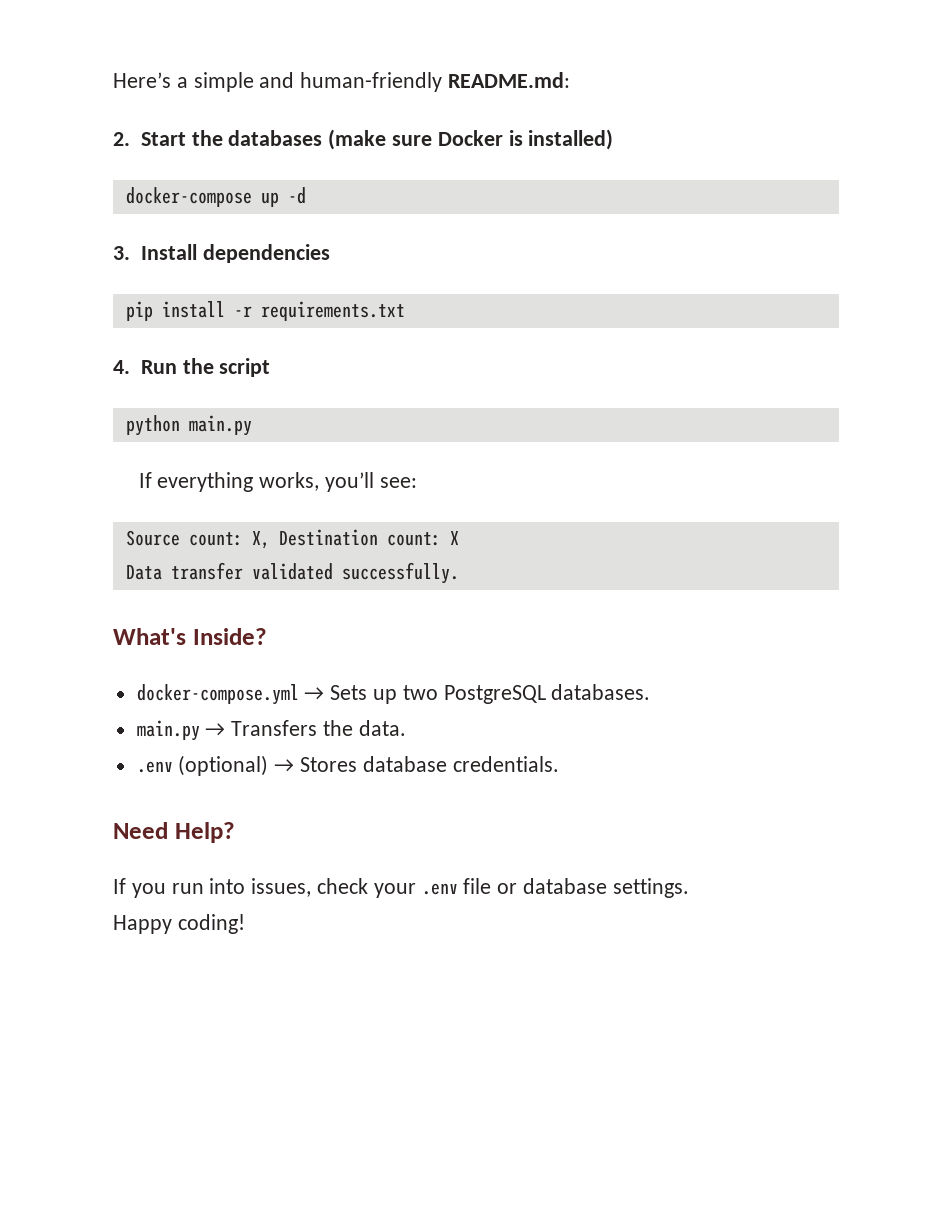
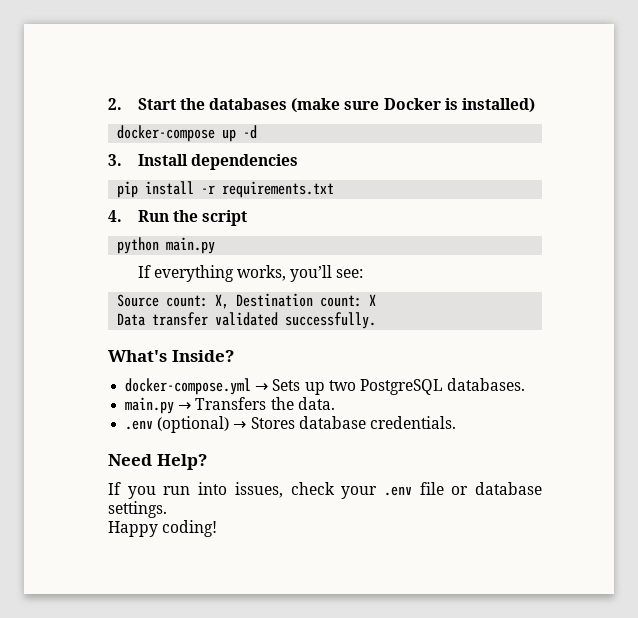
- Here’s a simple and human-friendly README.md:

